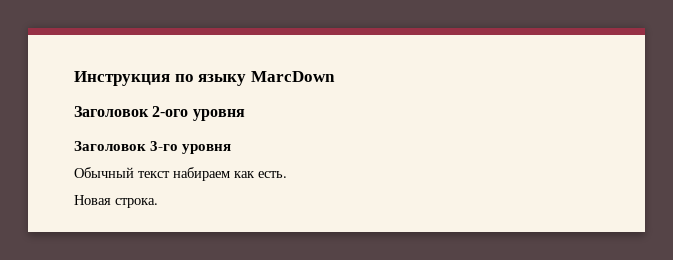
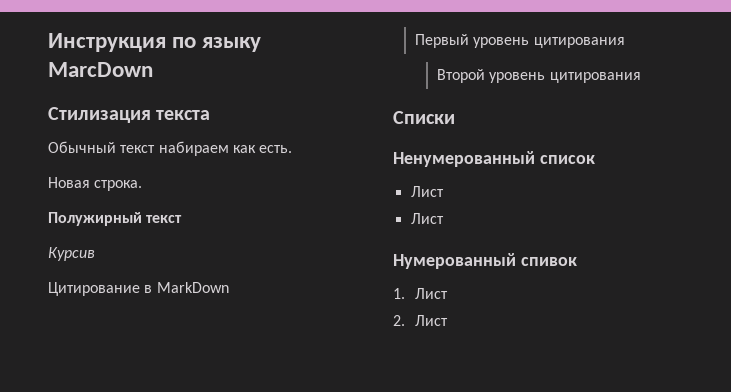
- Заголовок 2-ого уровня
- Заголовок 3-го уровня
+ Стилизация текста
+ Полужирный текст
+ Курсив
+ Цитирование в MarkDown
+ Первый уровень цитирования
+ Второй уровень цитирования
+ Списки
+ Ненумерованный список
+ Лист
+ Лист
+ Нумерованный спивок
+ 1. Лист
+ 2. Лист

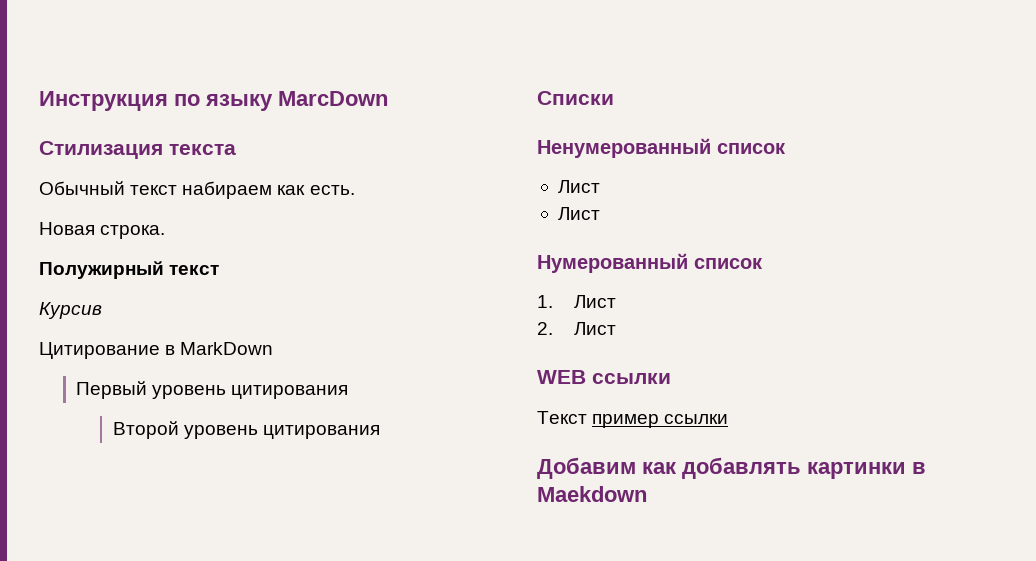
- Нумерованный спивок
+ Нумерованный спиcок
+ WEB ссылки
+ Текст пример ссылки
+ Добавим как добавлять картинки в Maekdown

